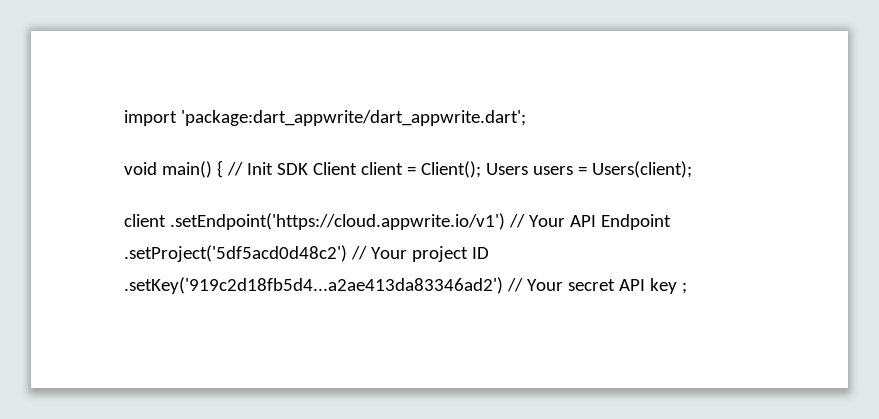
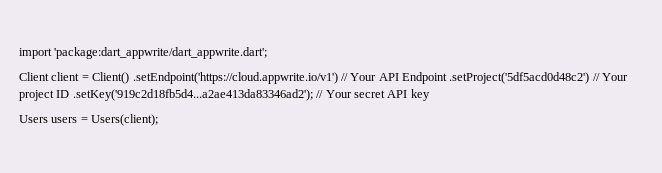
- void main() { // Init SDK Client client = Client(); Users users = Users(client);
- client .setEndpoint('https://cloud.appwrite.io/v1') // Your API Endpoint .setProject('5df5acd0d48c2') // Your project ID .setKey('919c2d18fb5d4...a2ae413da83346ad2') // Your secret API key ;
+ Client client = Client() .setEndpoint('https://cloud.appwrite.io/v1') // Your API Endpoint .setProject('5df5acd0d48c2') // Your project ID .setKey('919c2d18fb5d4...a2ae413da83346ad2'); // Your secret API key
+ Users users = Users(client);

